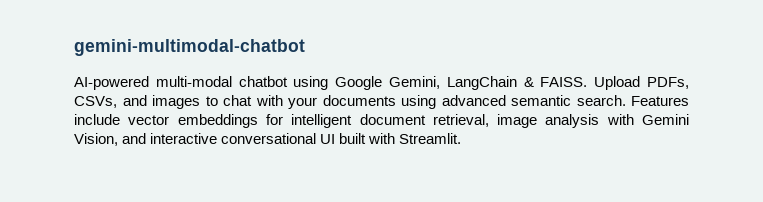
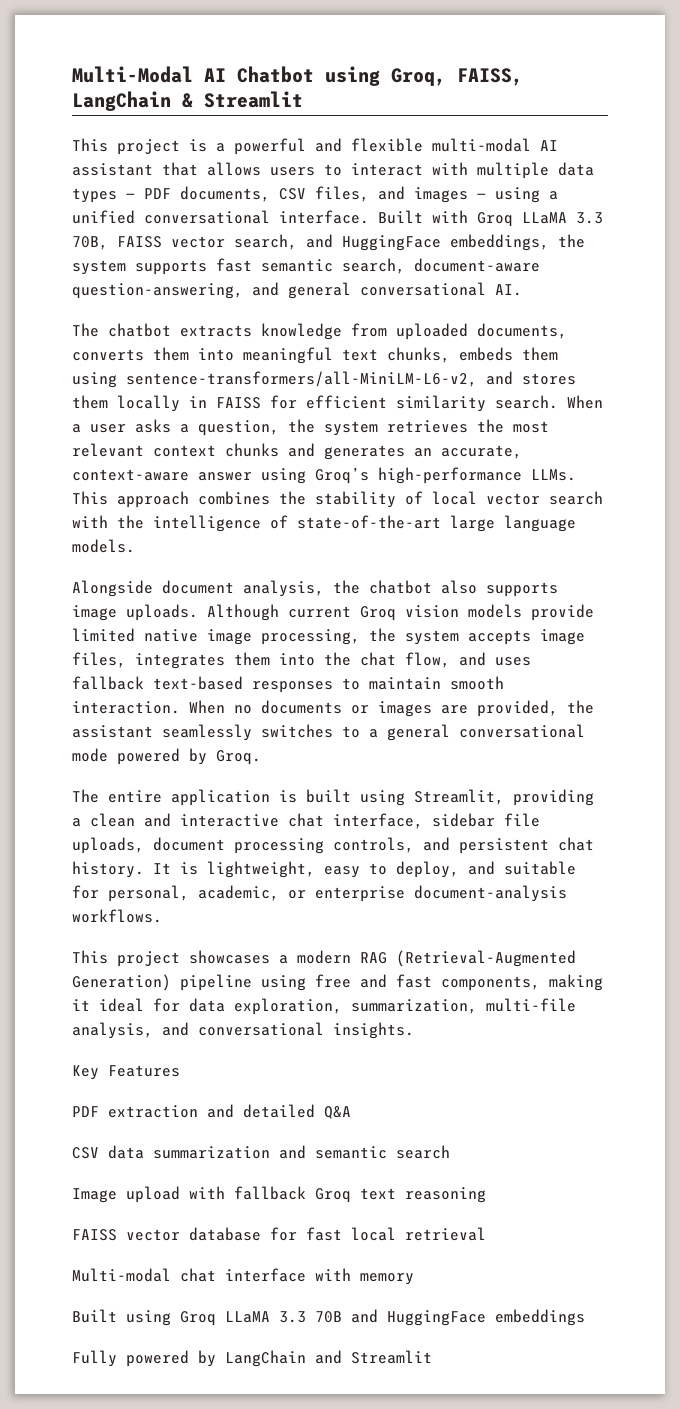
- gemini-multimodal-chatbot
- AI-powered multi-modal chatbot using Google Gemini, LangChain & FAISS. Upload PDFs, CSVs, and images to chat with your documents using advanced semantic search. Features include vector embeddings for intelligent document retrieval, image analysis with Gemini Vision, and interactive conversational UI built with Streamlit.
+ Multi-Modal AI Chatbot using Groq, FAISS, LangChain & Streamlit
+ This project is a powerful and flexible multi-modal AI assistant that allows users to interact with multiple data types — PDF documents, CSV files, and images — using a unified conversational interface. Built with Groq LLaMA 3.3 70B, FAISS vector search, and HuggingFace embeddings, the system supports fast semantic search, document-aware question-answering, and general conversational AI.
+ The chatbot extracts knowledge from uploaded documents, converts them into meaningful text chunks, embeds them using sentence-transformers/all-MiniLM-L6-v2, and stores them locally in FAISS for efficient similarity search. When a user asks a question, the system retrieves the most relevant context chunks and generates an accurate, context-aware answer using Groq’s high-performance LLMs. This approach combines the stability of local vector search with the intelligence of state-of-the-art large language models.
+ Alongside document analysis, the chatbot also supports image uploads. Although current Groq vision models provide limited native image processing, the system accepts image files, integrates them into the chat flow, and uses fallback text-based responses to maintain smooth interaction. When no documents or images are provided, the assistant seamlessly switches to a general conversational mode powered by Groq.
+ The entire application is built using Streamlit, providing a clean and interactive chat interface, sidebar file uploads, document processing controls, and persistent chat history. It is lightweight, easy to deploy, and suitable for personal, academic, or enterprise document-analysis workflows.
+ This project showcases a modern RAG (Retrieval-Augmented Generation) pipeline using free and fast components, making it ideal for data exploration, summarization, multi-file analysis, and conversational insights.
+ Key Features
+ PDF extraction and detailed Q&A
+ CSV data summarization and semantic search
+ Image upload with fallback Groq text reasoning
+ FAISS vector database for fast local retrieval
+ Multi-modal chat interface with memory
+ Built using Groq LLaMA 3.3 70B and HuggingFace embeddings
+ Fully powered by LangChain and Streamlit

